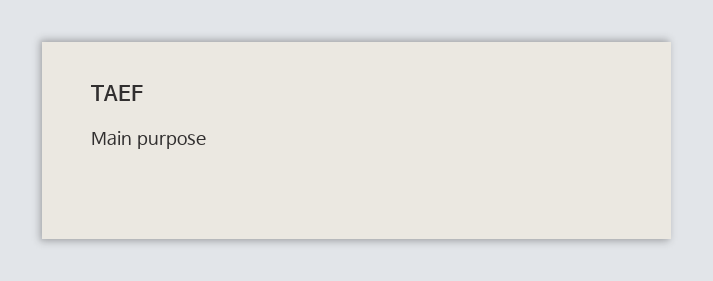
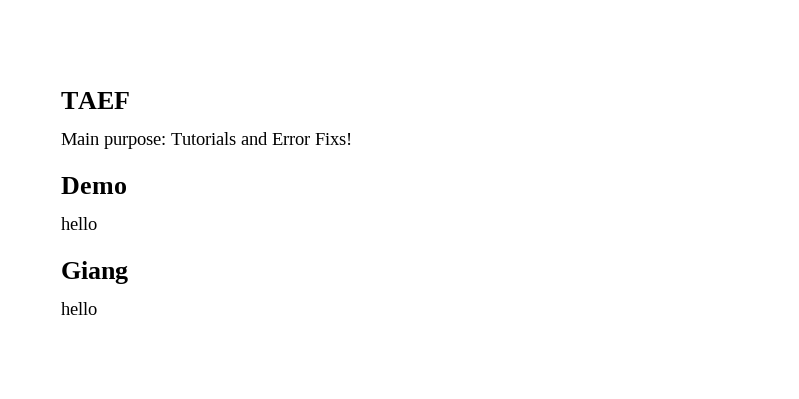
- Main purpose
+ Main purpose: Tutorials and Error Fixs!
+ Demo
+ hello
+ Giang
+ hello

